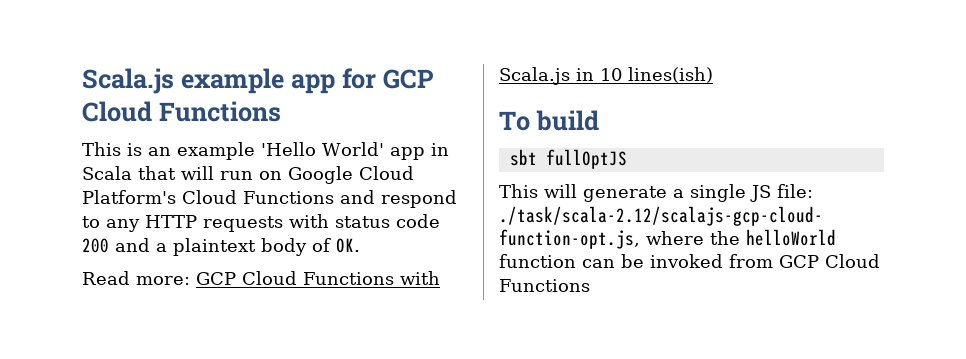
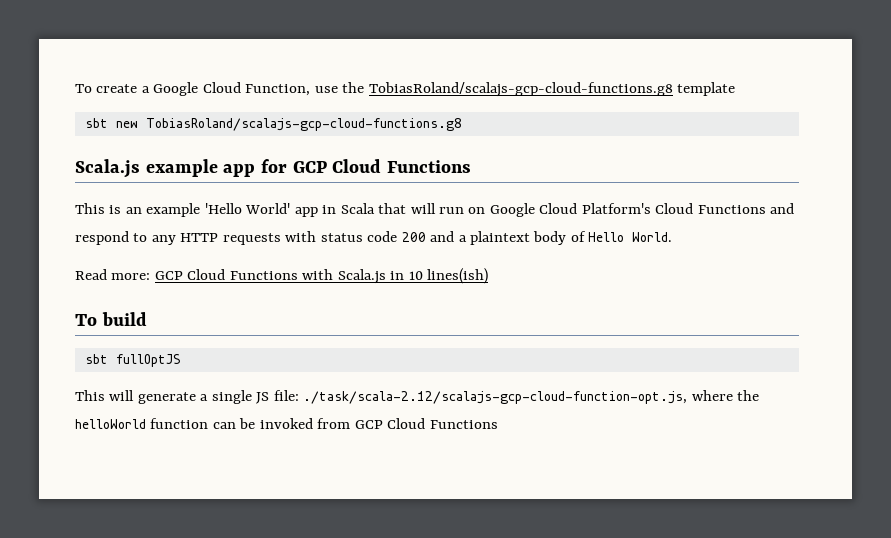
+ To create a Google Cloud Function, use the TobiasRoland/scalajs-gcp-cloud-functions.g8 template
+ sbt new TobiasRoland/scalajs-gcp-cloud-functions.g8
- This is an example 'Hello World' app in Scala that will run on Google Cloud Platform's Cloud Functions and respond to any HTTP requests with status code 200 and a plaintext body of OK.
+ This is an example 'Hello World' app in Scala that will run on Google Cloud Platform's Cloud Functions and respond to any HTTP requests with status code 200 and a plaintext body of Hello World.

